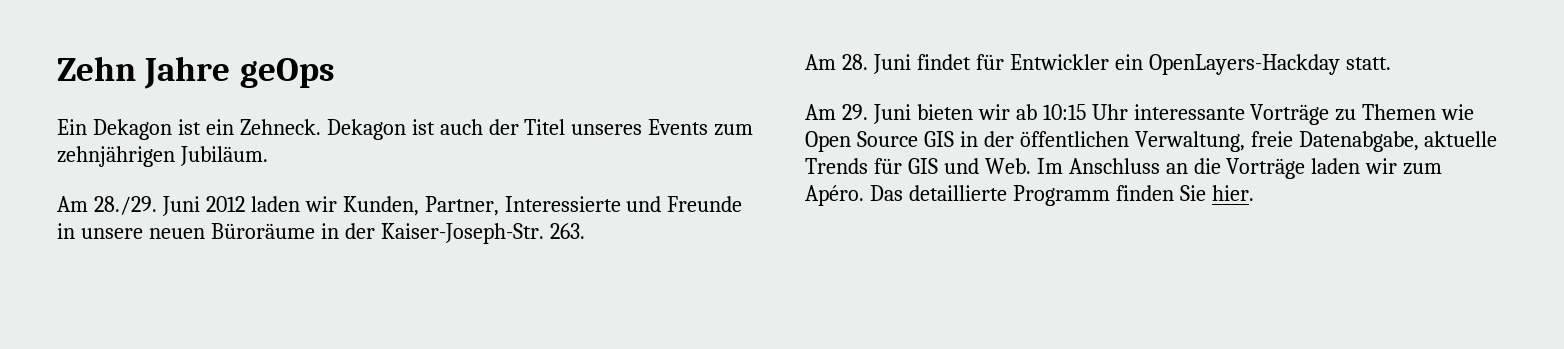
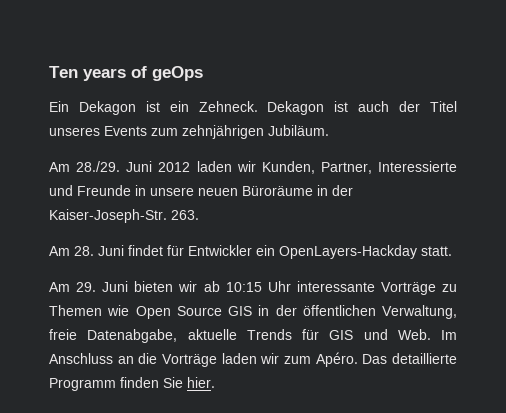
- Zehn Jahre geOps
+ Ten years of geOps

